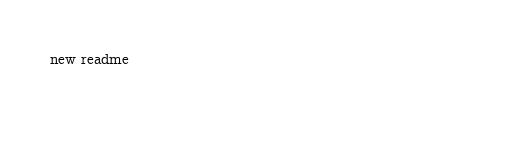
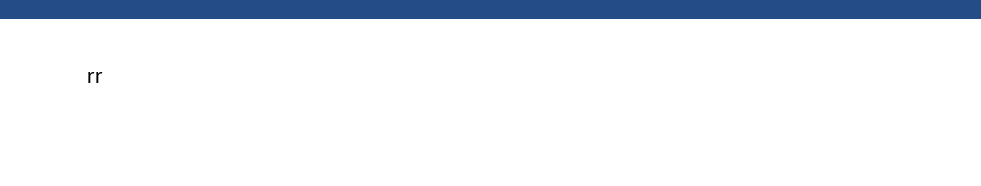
- new readme
+ rr

